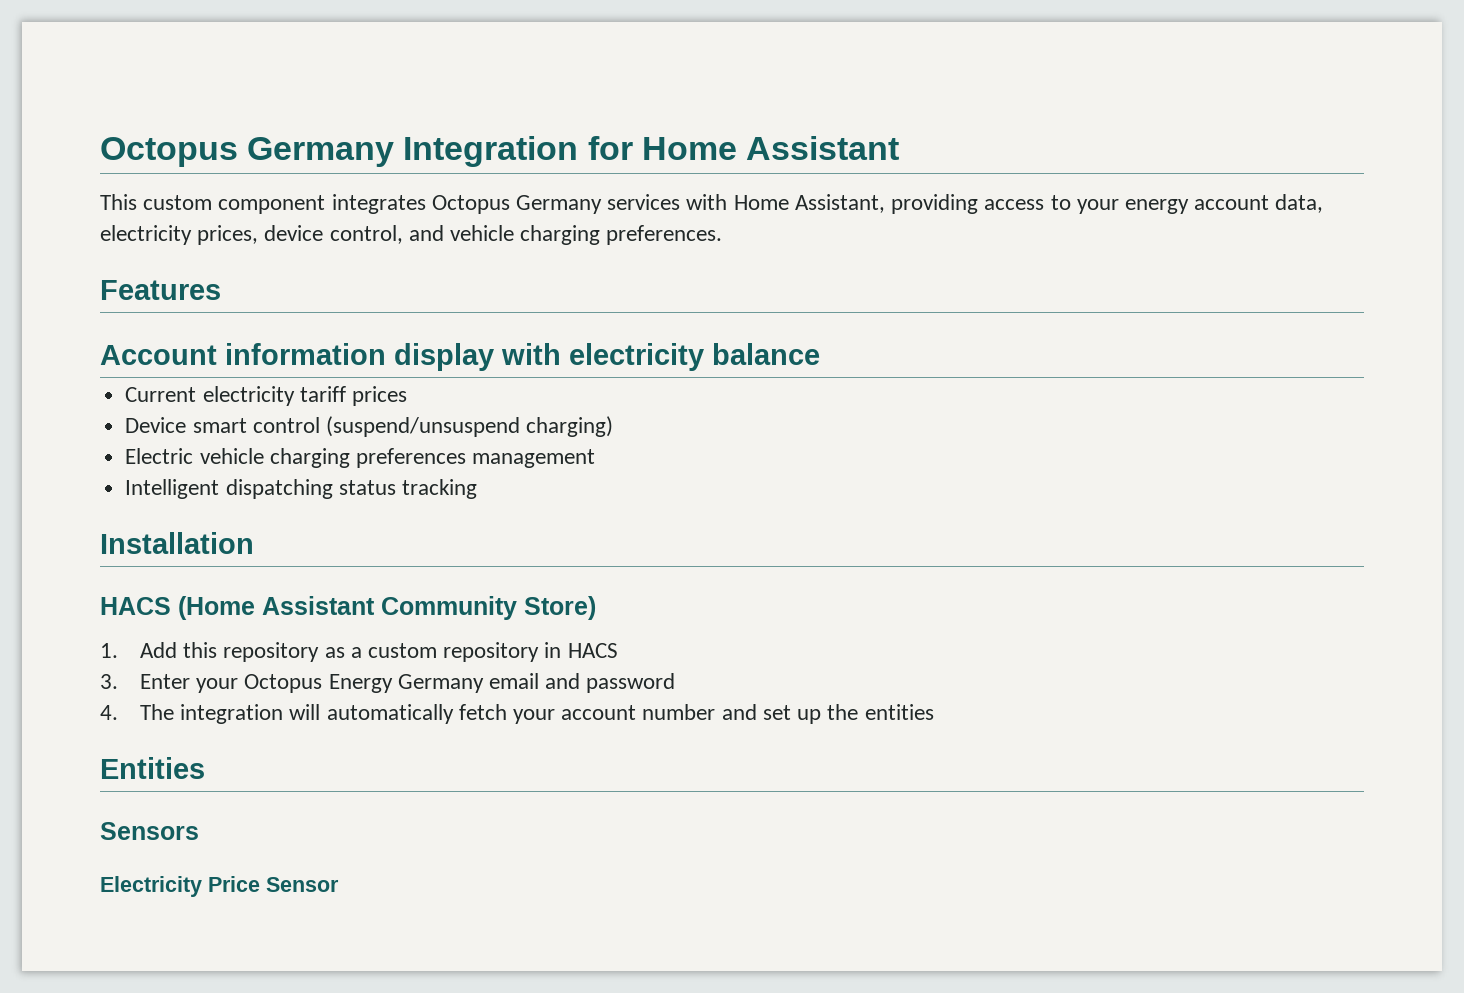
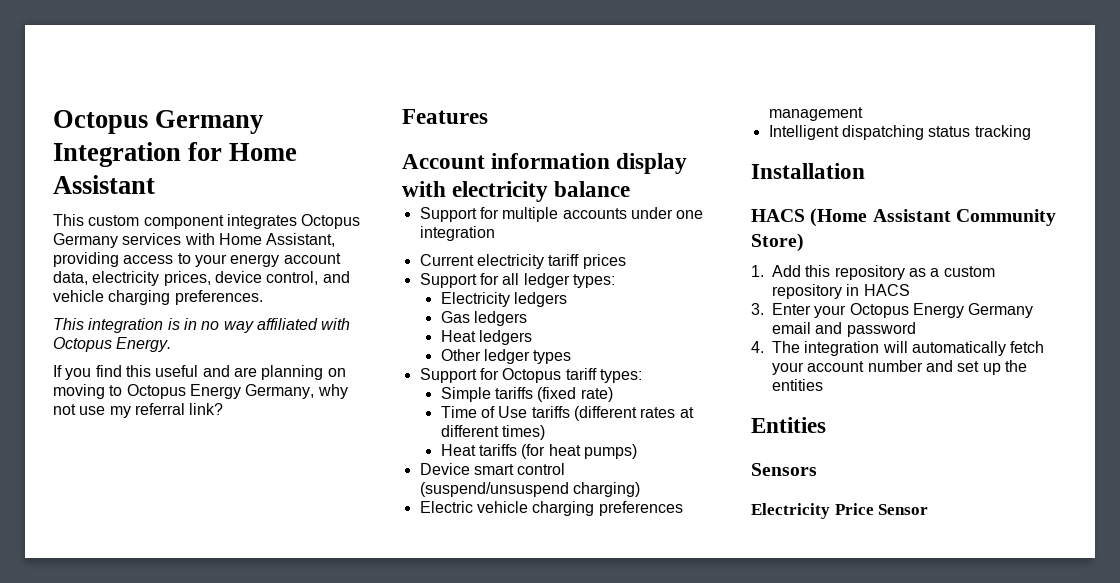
+ This integration is in no way affiliated with Octopus Energy.
+ If you find this useful and are planning on moving to Octopus Energy Germany, why not use my referral link?
+ Support for multiple accounts under one integration
  Current electricity tariff prices
+ Support for all ledger types:
+ Electricity ledgers
+ Gas ledgers
+ Heat ledgers
+ Other ledger types
+ Support for Octopus tariff types:
+ Simple tariffs (fixed rate)
+ Time of Use tariffs (different rates at different times)
+ Heat tariffs (for heat pumps)

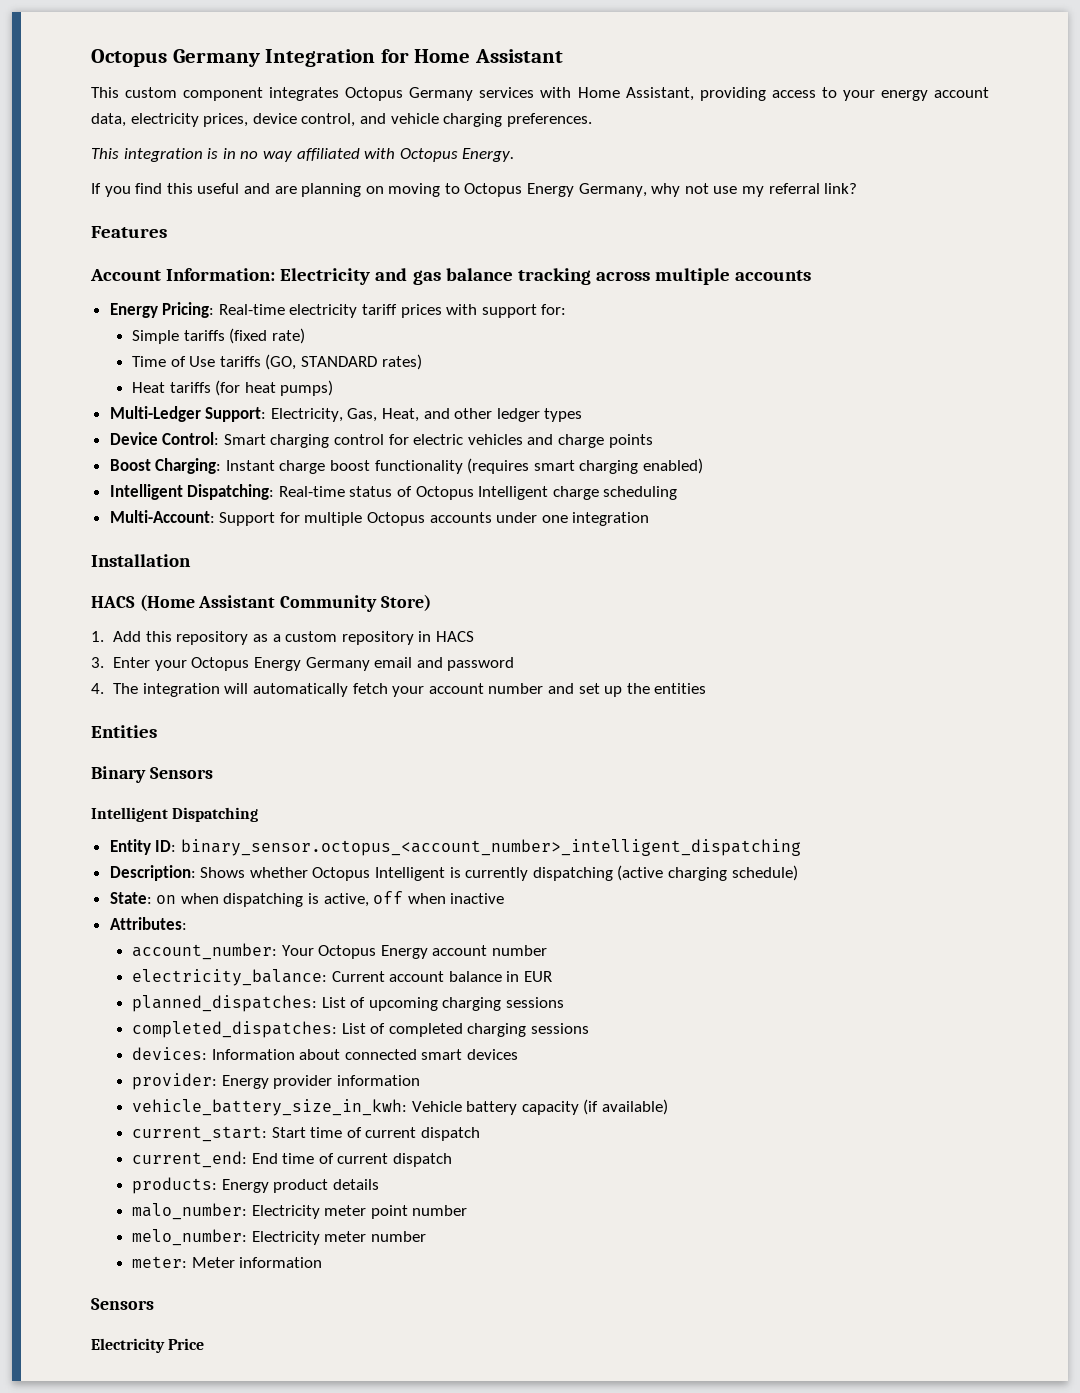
- Account information display with electricity balance
- Support for multiple accounts under one integration
- Current electricity tariff prices
- Support for all ledger types:
- Electricity ledgers
- Gas ledgers
- Heat ledgers
- Other ledger types
- Support for Octopus tariff types:
+ Account Information: Electricity and gas balance tracking across multiple accounts
+ Energy Pricing: Real-time electricity tariff prices with support for:
- Time of Use tariffs (different rates at different times)
+ Time of Use tariffs (GO, STANDARD rates)
- Device smart control (suspend/unsuspend charging)
- Electric vehicle charging preferences management
- Intelligent dispatching status tracking
+ Multi-Ledger Support: Electricity, Gas, Heat, and other ledger types
+ Device Control: Smart charging control for electric vehicles and charge points
+ Boost Charging: Instant charge boost functionality (requires smart charging enabled)
+ Intelligent Dispatching: Real-time status of Octopus Intelligent charge scheduling
+ Multi-Account: Support for multiple Octopus accounts under one integration
+ Binary Sensors
+ Intelligent Dispatching
+ Entity ID: binary_sensor.octopus_<account_number>_intelligent_dispatching
+ Description: Shows whether Octopus Intelligent is currently dispatching (active charging schedule)
+ State: on when dispatching is active, off when inactive
+ Attributes:
+ account_number: Your Octopus Energy account number
+ electricity_balance: Current account balance in EUR
+ planned_dispatches: List of upcoming charging sessions
+ completed_dispatches: List of completed charging sessions
+ devices: Information about connected smart devices
+ provider: Energy provider information
+ vehicle_battery_size_in_kwh: Vehicle battery capacity (if available)
+ current_start: Start time of current dispatch
+ current_end: End time of current dispatch
+ products: Energy product details
+ malo_number: Electricity meter point number
+ melo_number: Electricity meter number
+ meter: Meter information
- Electricity Price Sensor
+ Electricity Price

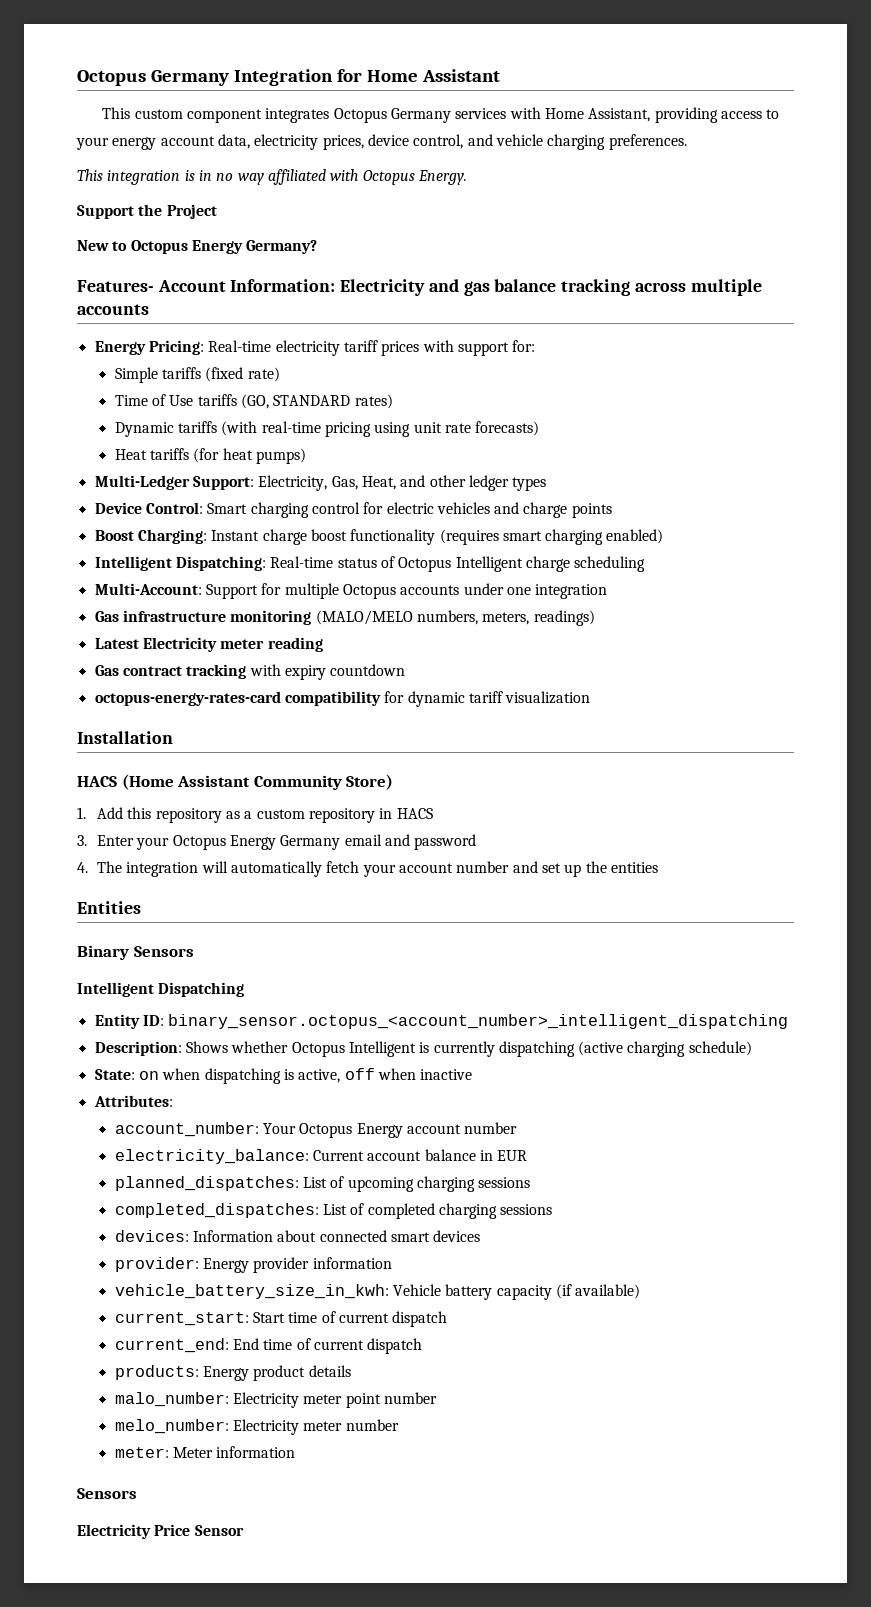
- If you find this useful and are planning on moving to Octopus Energy Germany, why not use my referral link?
- Features
- Account Information: Electricity and gas balance tracking across multiple accounts
+ Support the Project
+ New to Octopus Energy Germany?
+ Features- Account Information: Electricity and gas balance tracking across multiple accounts
+ Dynamic tariffs (with real-time pricing using unit rate forecasts)
+ Gas infrastructure monitoring (MALO/MELO numbers, meters, readings)
+ Latest Electricity meter reading
+ Gas contract tracking with expiry countdown
+ octopus-energy-rates-card compatibility for dynamic tariff visualization
- Electricity Price
+ Electricity Price Sensor

